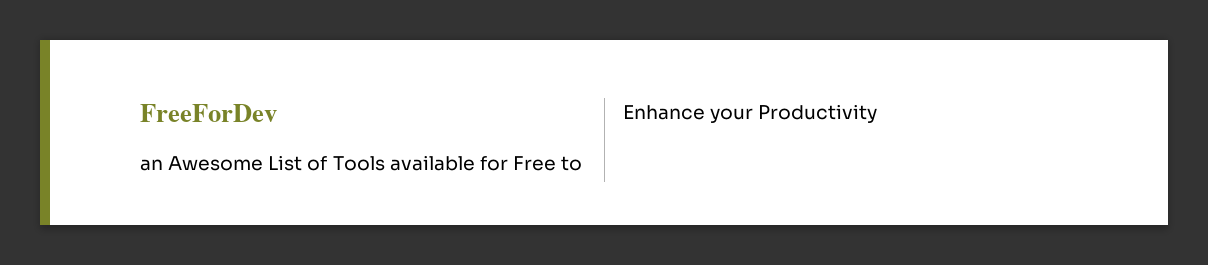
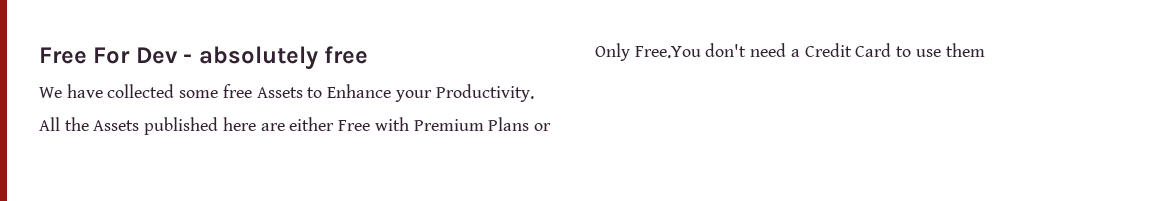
- FreeForDev
- an Awesome List of Tools available for Free to Enhance your Productivity
+ Free For Dev - absolutely free
+ We have collected some free Assets to Enhance your Productivity.
+ All the Assets published here are either Free with Premium Plans or Only Free.You don't need a Credit Card to use them

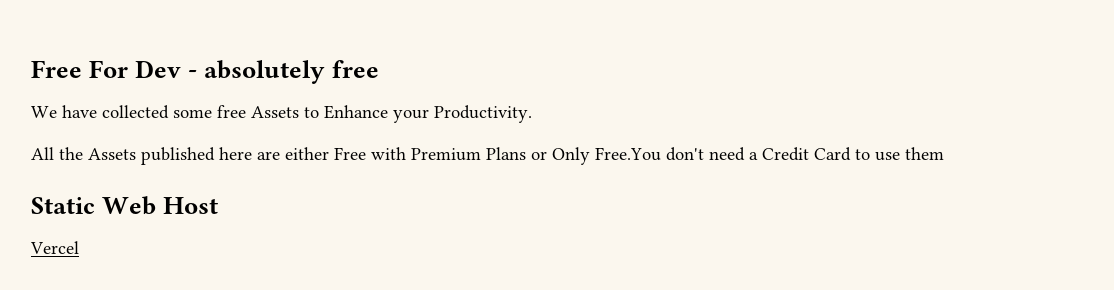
+ Static Web Host
+ Vercel

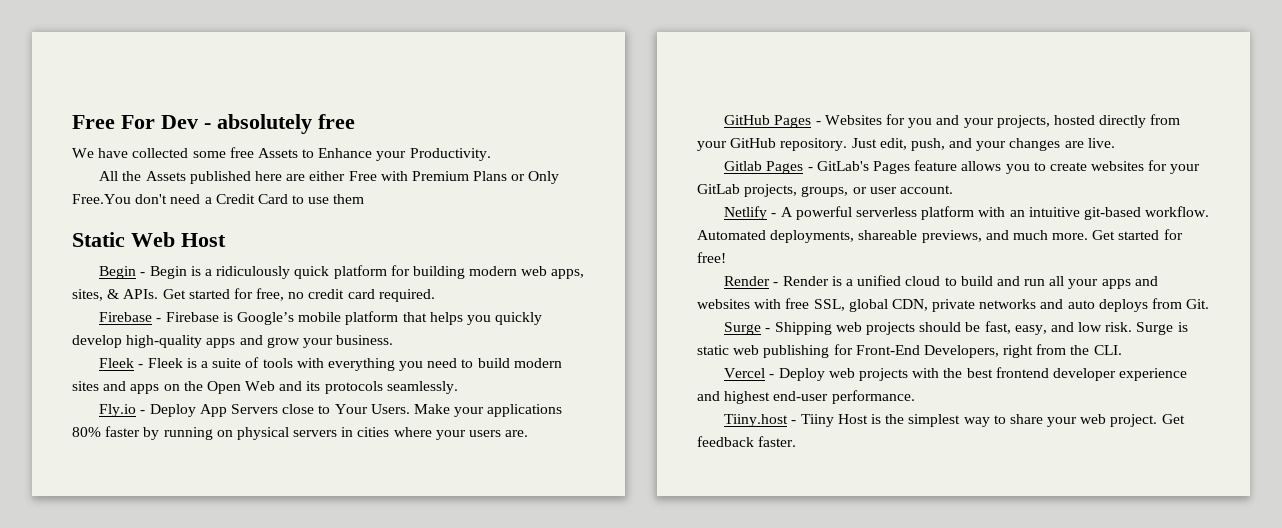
- Vercel
+ Begin - Begin is a ridiculously quick platform for building modern web apps, sites, & APIs. Get started for free, no credit card required.
+ Firebase - Firebase is Google’s mobile platform that helps you quickly develop high-quality apps and grow your business.
+ Fleek - Fleek is a suite of tools with everything you need to build modern sites and apps on the Open Web and its protocols seamlessly.
+ Fly.io - Deploy App Servers close to Your Users. Make your applications 80% faster by running on physical servers in cities where your users are.
+ GitHub Pages - Websites for you and your projects, hosted directly from your GitHub repository. Just edit, push, and your changes are live.
+ Gitlab Pages - GitLab's Pages feature allows you to create websites for your GitLab projects, groups, or user account.
+ Netlify - A powerful serverless platform with an intuitive git-based workflow. Automated deployments, shareable previews, and much more. Get started for free!
+ Render - Render is a unified cloud to build and run all your apps and websites with free SSL, global CDN, private networks and auto deploys from Git.
+ Surge - Shipping web projects should be fast, easy, and low risk. Surge is static web publishing for Front-End Developers, right from the CLI.
+ Vercel - Deploy web projects with the best frontend developer experience and highest end-user performance.
+ Tiiny.host - Tiiny Host is the simplest way to share your web project. Get feedback faster.

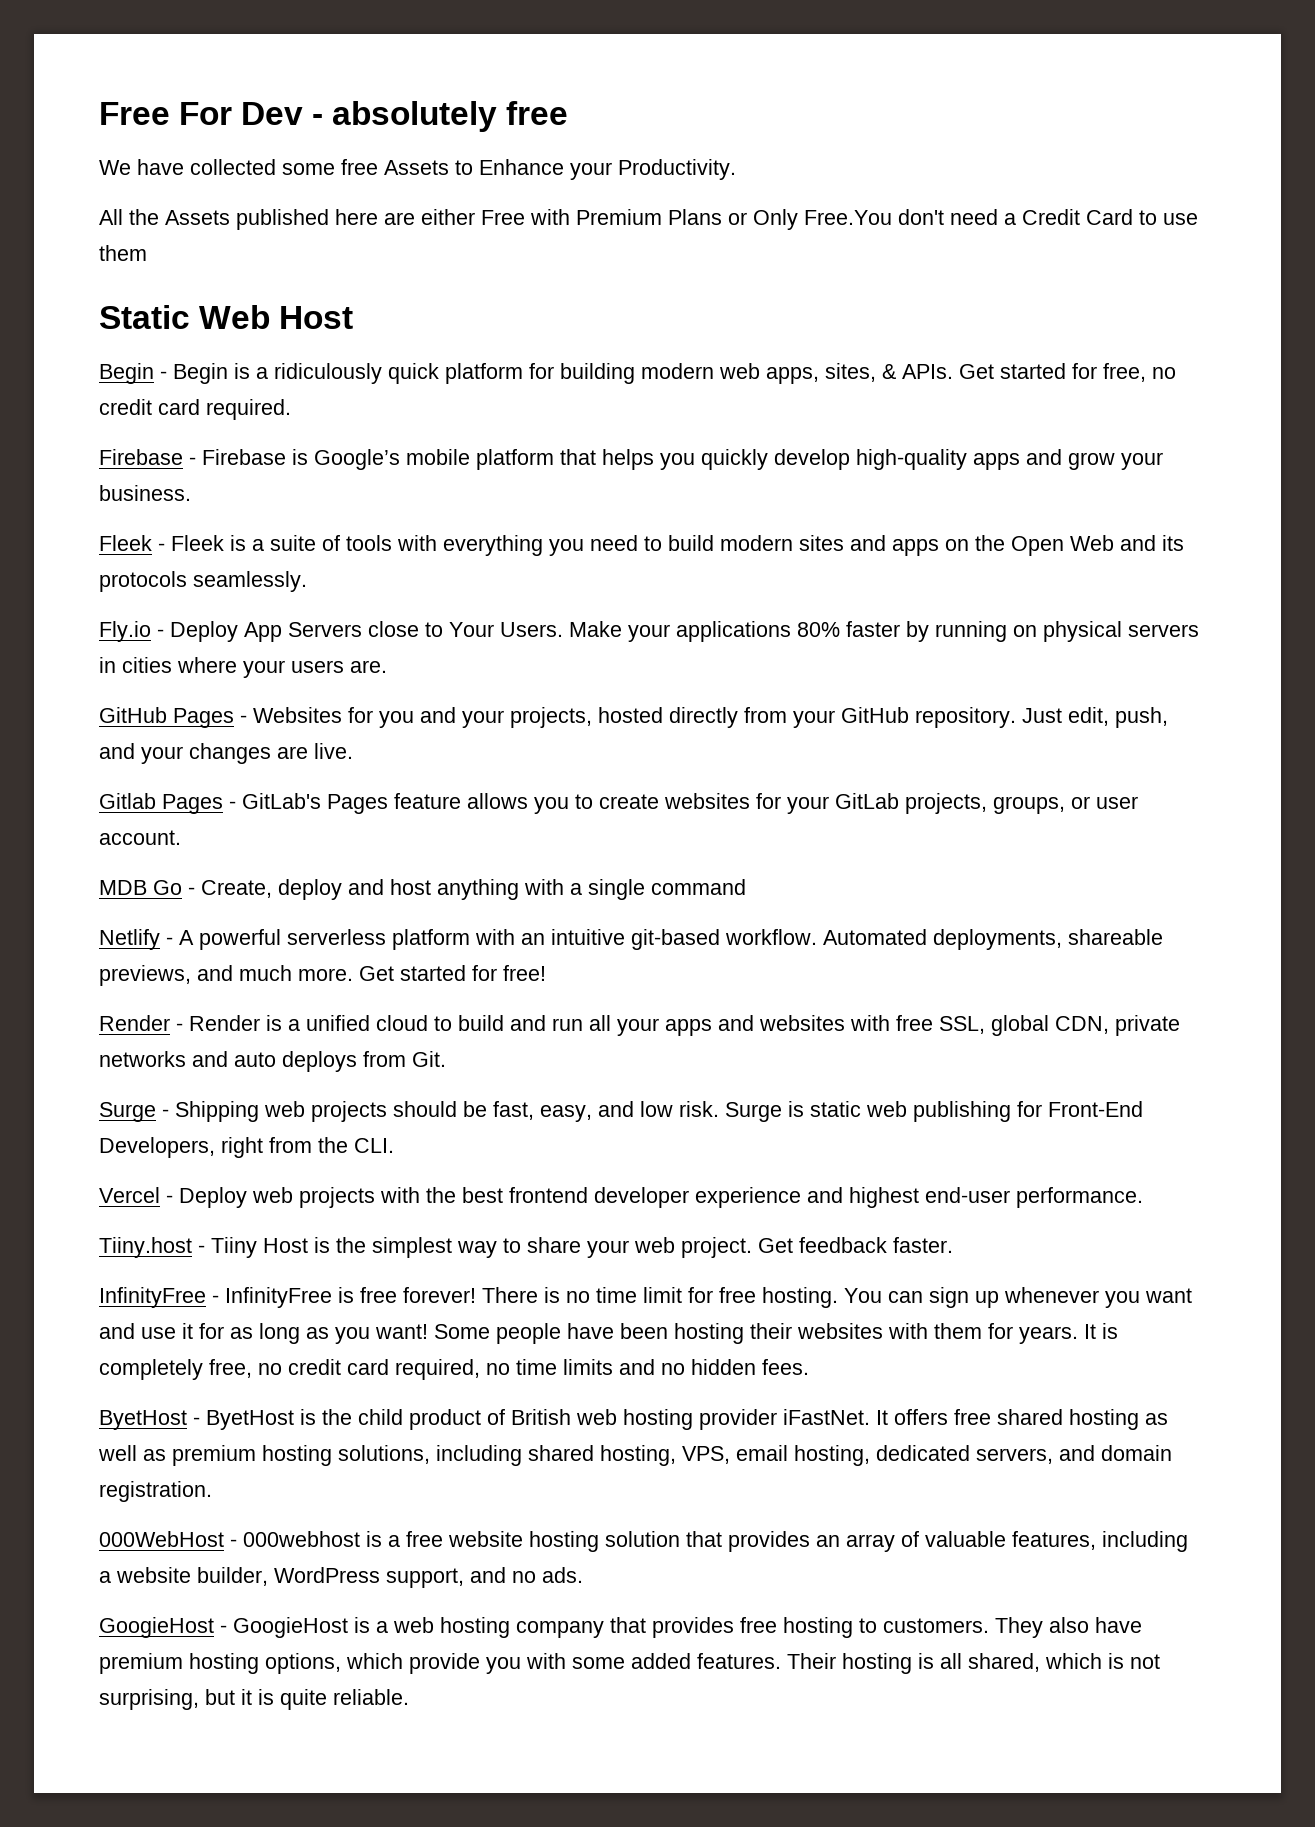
+ MDB Go - Create, deploy and host anything with a single command
+ InfinityFree - InfinityFree is free forever! There is no time limit for free hosting. You can sign up whenever you want and use it for as long as you want! Some people have been hosting their websites with them for years. It is completely free, no credit card required, no time limits and no hidden fees.
+ ByetHost - ByetHost is the child product of British web hosting provider iFastNet. It offers free shared hosting as well as premium hosting solutions, including shared hosting, VPS, email hosting, dedicated servers, and domain registration.
+ 000WebHost - 000webhost is a free website hosting solution that provides an array of valuable features, including a website builder, WordPress support, and no ads.
+ GoogieHost - GoogieHost is a web hosting company that provides free hosting to customers. They also have premium hosting options, which provide you with some added features. Their hosting is all shared, which is not surprising, but it is quite reliable.

